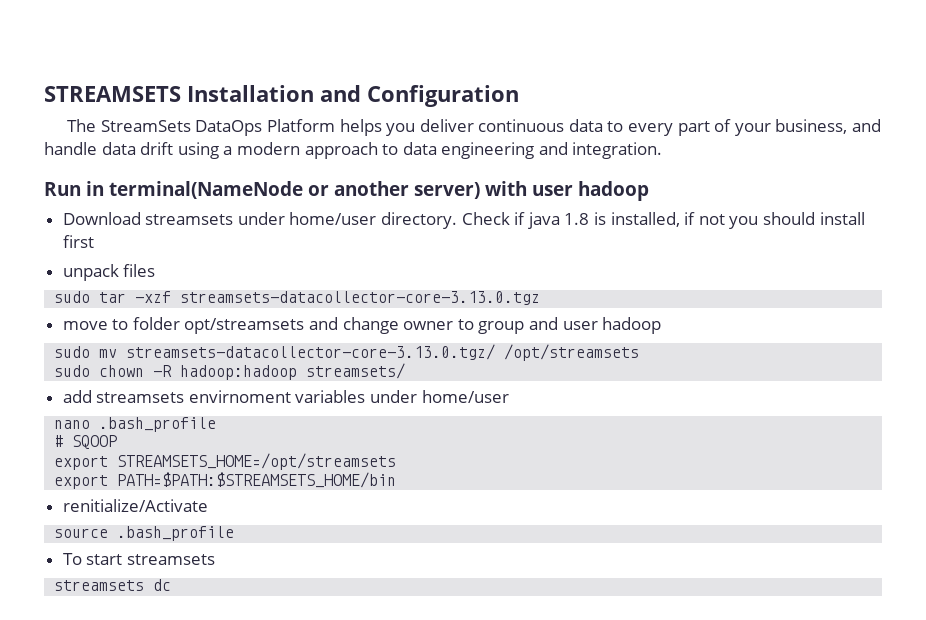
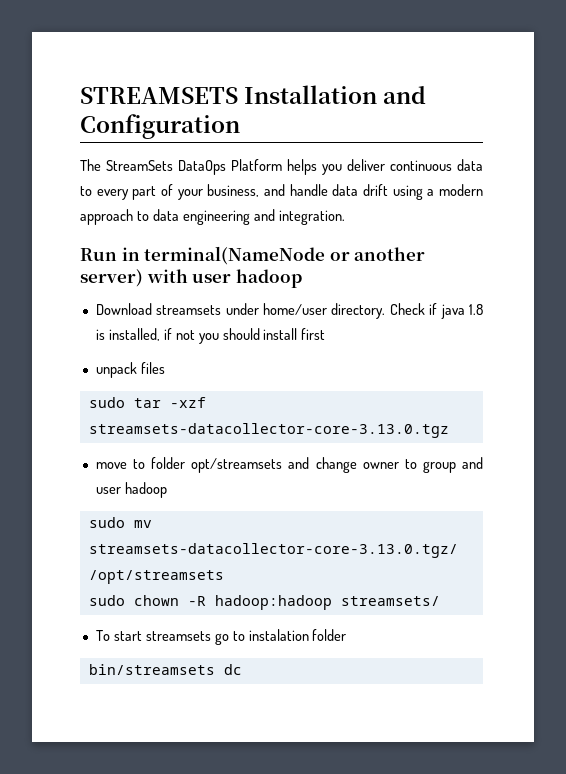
- add streamsets envirnoment variables under home/user
- nano .bash_profile
- # SQOOP
- export STREAMSETS_HOME=/opt/streamsets
- export PATH=$PATH:$STREAMSETS_HOME/bin
- renitialize/Activate
- source .bash_profile
- To start streamsets
- streamsets dc
+ To start streamsets go to instalation folder
+ bin/streamsets dc

